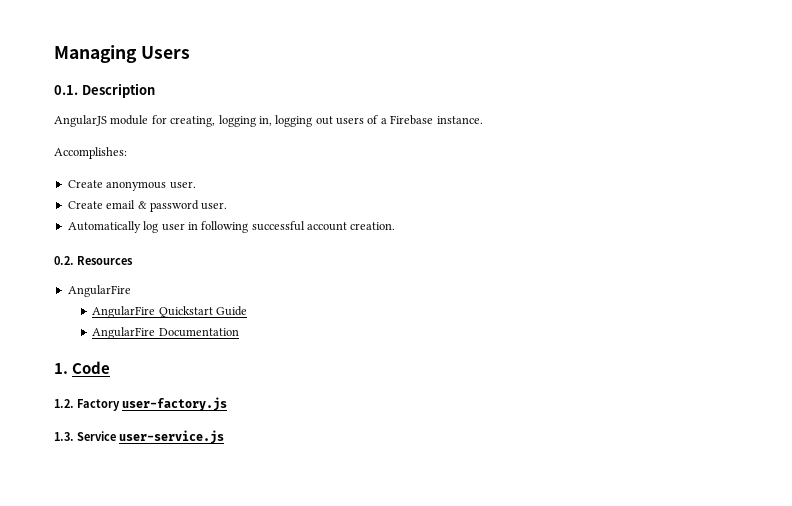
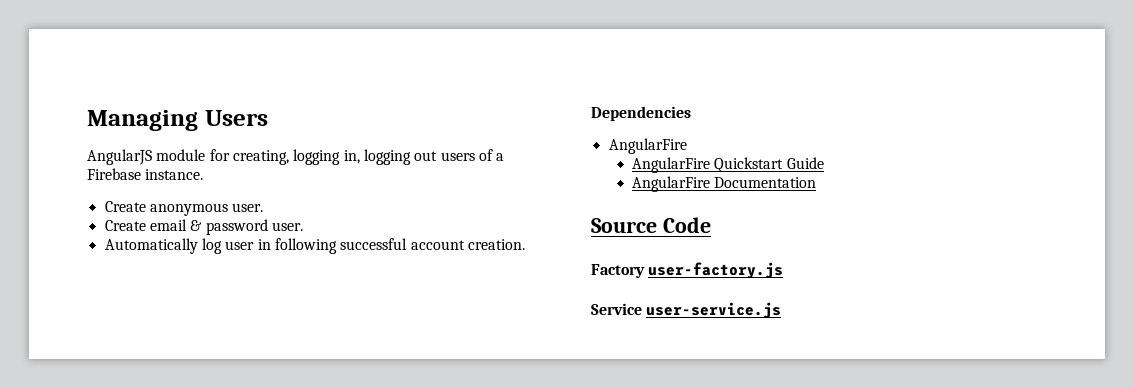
- 0.1. Description
- Accomplishes:
- 0.2. Resources
+ Dependencies
- 1. Code
+ Source Code
- 1.2. Factory user-factory.js
+ Factory user-factory.js
- 1.3. Service user-service.js
+ Service user-service.js

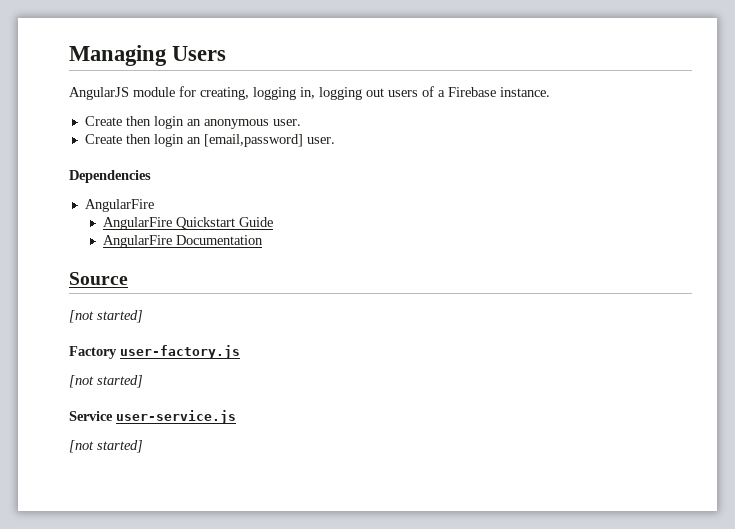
- Create anonymous user.
+ Create then login an anonymous user.
- Create email & password user.
- Automatically log user in following successful account creation.
+ Create then login an [email,password] user.
- Source Code
+ Source
+ [not started]
  Factory user-factory.js
+ [not started]
  Service user-service.js
+ [not started]

